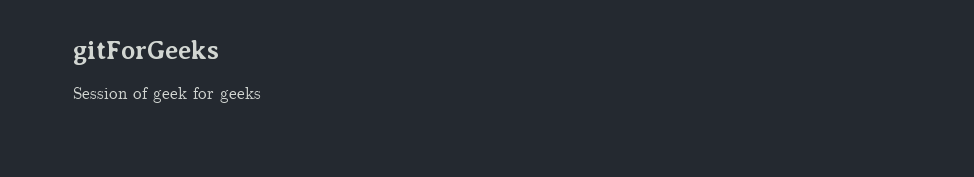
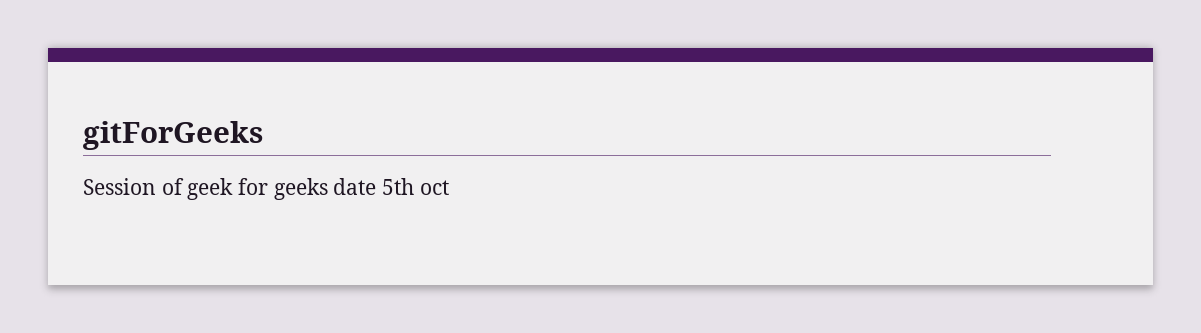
- Session of geek for geeks
+ Session of geek for geeks date 5th oct

